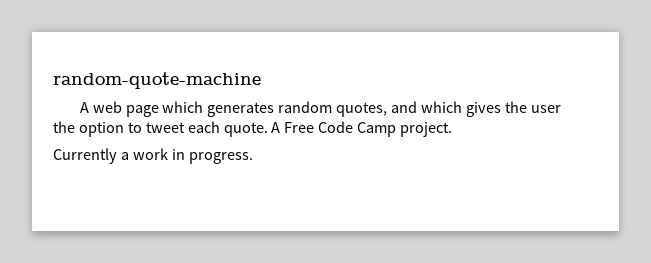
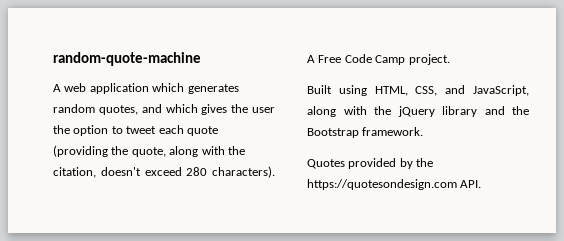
- A web page which generates random quotes, and which gives the user the option to tweet each quote.
+ A web application which generates random quotes, and which gives the user the option to tweet each quote (providing the quote, along with the citation, doesn't exceed 280 characters).
- Currently a work in progress.
+ Built using HTML, CSS, and JavaScript, along with the jQuery library and the Bootstrap framework.
+ Quotes provided by the https://quotesondesign.com API.

